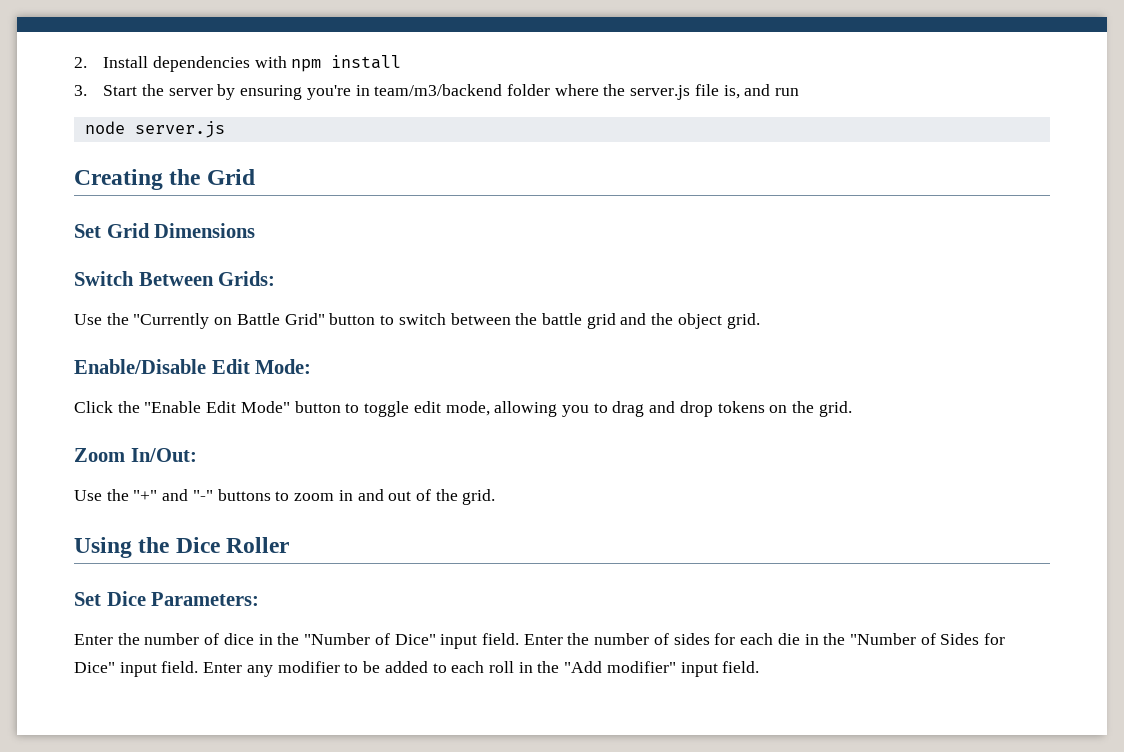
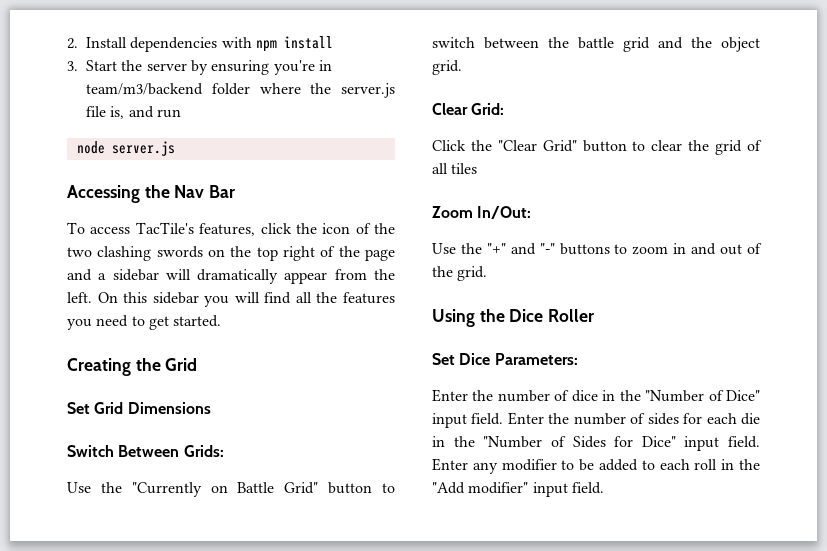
+ Accessing the Nav Bar
+ To access TacTile's features, click the icon of the two clashing swords on the top right of the page and a sidebar will dramatically appear from the left. On this sidebar you will find all the features you need to get started.
- Enable/Disable Edit Mode:
+ Clear Grid:
- Click the "Enable Edit Mode" button to toggle edit mode, allowing you to drag and drop tokens on the grid.
+ Click the "Clear Grid" button to clear the grid of all tiles

